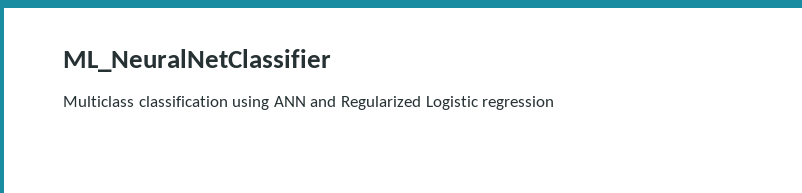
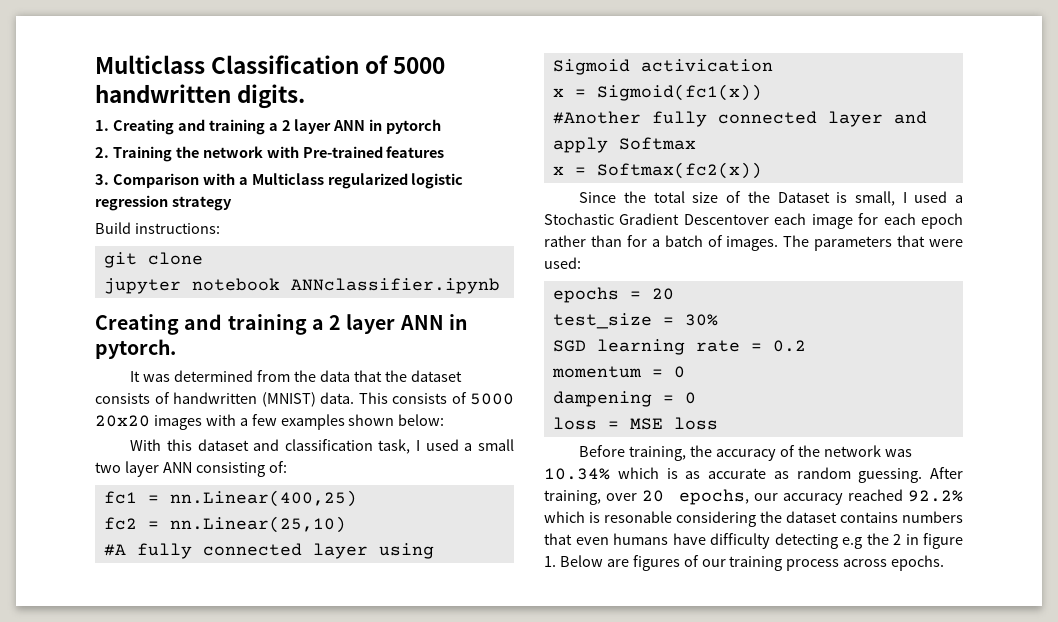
- ML_NeuralNetClassifier
- Multiclass classification using ANN and Regularized Logistic regression
+ Multiclass Classification of 5000 handwritten digits.
+ 1. Creating and training a 2 layer ANN in pytorch
+ 2. Training the network with Pre-trained features
+ 3. Comparison with a Multiclass regularized logistic regression strategy
+ Build instructions:
+ git clone
+ jupyter notebook ANNclassifier.ipynb
+ Creating and training a 2 layer ANN in pytorch.
+ It was determined from the data that the dataset consists of handwritten (MNIST) data. This consists of 5000 20x20 images with a few examples shown below:
+ With this dataset and classification task, I used a small two layer ANN consisting of:
+ fc1 = nn.Linear(400,25)
+ fc2 = nn.Linear(25,10)
+ #A fully connected layer using Sigmoid activication
+ x = Sigmoid(fc1(x))
+ #Another fully connected layer and apply Softmax
+ x = Softmax(fc2(x))
+ Since the total size of the Dataset is small, I used a Stochastic Gradient Descentover each image for each epoch rather than for a batch of images. The parameters that were used:
+ epochs = 20
+ test_size = 30%
+ SGD learning rate = 0.2
+ momentum = 0
+ dampening = 0
+ loss = MSE loss
+ Before training, the accuracy of the network was 10.34% which is as accurate as random guessing. After training, over 20 epochs, our accuracy reached 92.2% which is resonable considering the dataset contains numbers that even humans have difficulty detecting e.g the 2 in figure 1. Below are figures of our training process across epochs.

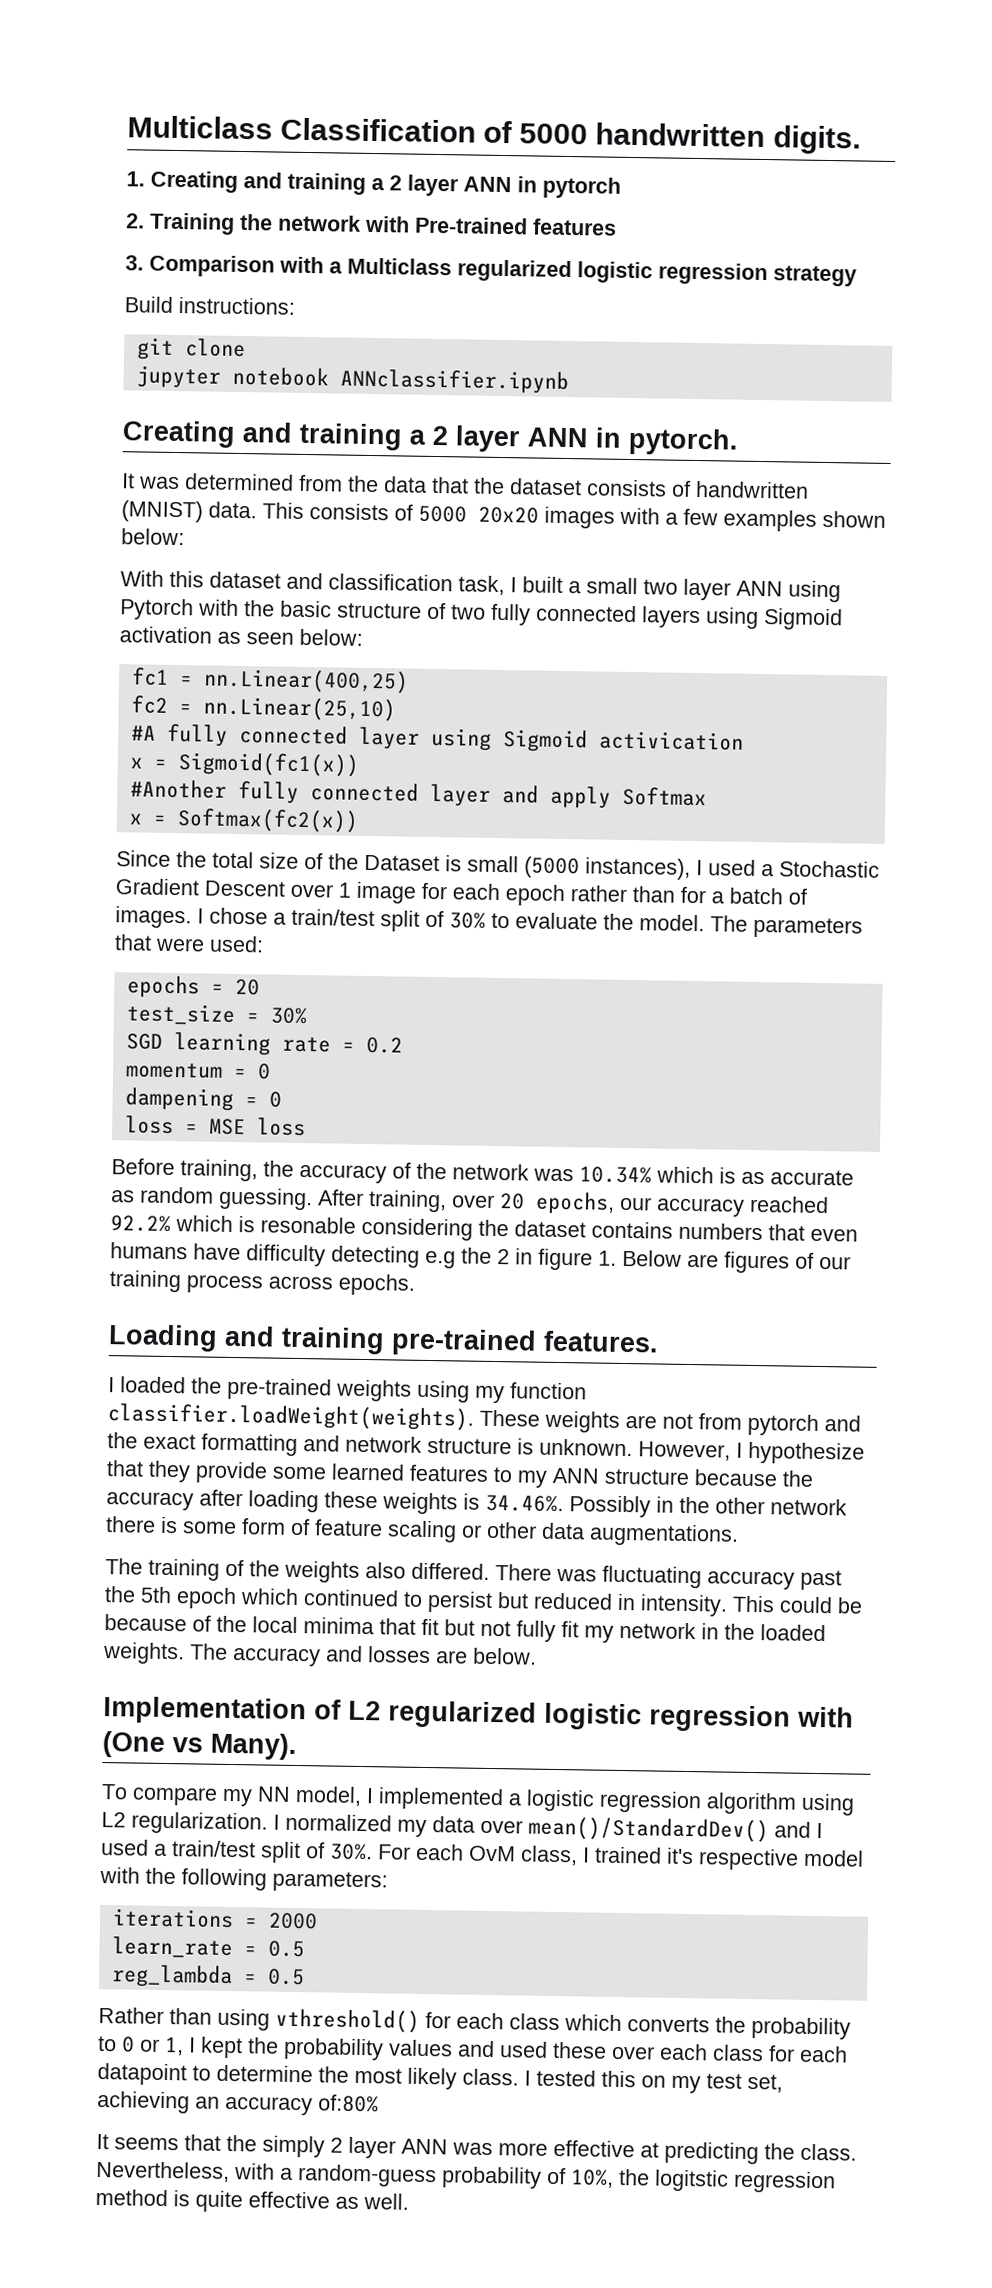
- With this dataset and classification task, I used a small two layer ANN consisting of:
+ With this dataset and classification task, I built a small two layer ANN using Pytorch with the basic structure of two fully connected layers using Sigmoid activation as seen below:
- Since the total size of the Dataset is small, I used a Stochastic Gradient Descentover each image for each epoch rather than for a batch of images.
+ Since the total size of the Dataset is small (5000 instances), I used a Stochastic Gradient Descent over 1 image for each epoch rather than for a batch of images.
+ I chose a train/test split of 30% to evaluate the model.
+ Loading and training pre-trained features.
+ I loaded the pre-trained weights using my function classifier.loadWeight(weights). These weights are not from pytorch and the exact formatting and network structure is unknown. However, I hypothesize that they provide some learned features to my ANN structure because the accuracy after loading these weights is 34.46%. Possibly in the other network there is some form of feature scaling or other data augmentations.
+ The training of the weights also differed. There was fluctuating accuracy past the 5th epoch which continued to persist but reduced in intensity. This could be because of the local minima that fit but not fully fit my network in the loaded weights. The accuracy and losses are below.
+ Implementation of L2 regularized logistic regression with (One vs Many).
+ To compare my NN model, I implemented a logistic regression algorithm using L2 regularization. I normalized my data over mean()/StandardDev() and I used a train/test split of 30%. For each OvM class, I trained it's respective model with the following parameters:
+ iterations = 2000
+ learn_rate = 0.5
+ reg_lambda = 0.5
+ Rather than using vthreshold() for each class which converts the probability to 0 or 1, I kept the probability values and used these over each class for each datapoint to determine the most likely class. I tested this on my test set, achieving an accuracy of:80%
+ It seems that the simply 2 layer ANN was more effective at predicting the class. Nevertheless, with a random-guess probability of 10%, the logitstic regression method is quite effective as well.

